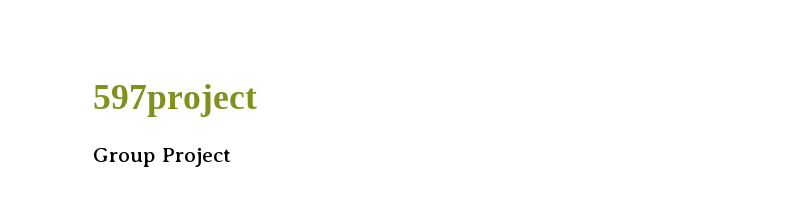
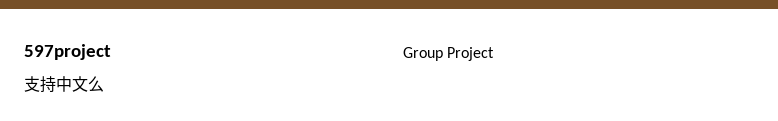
+ 支持中文么

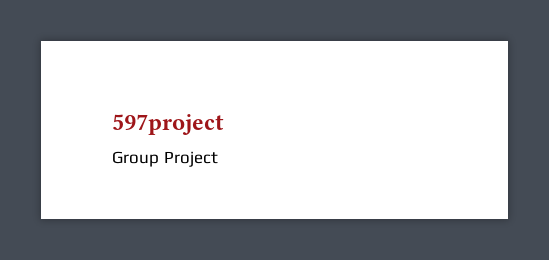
- 支持中文么

